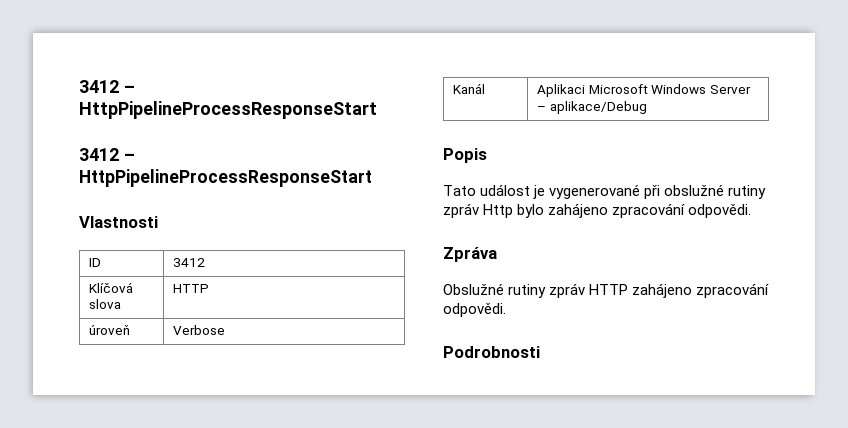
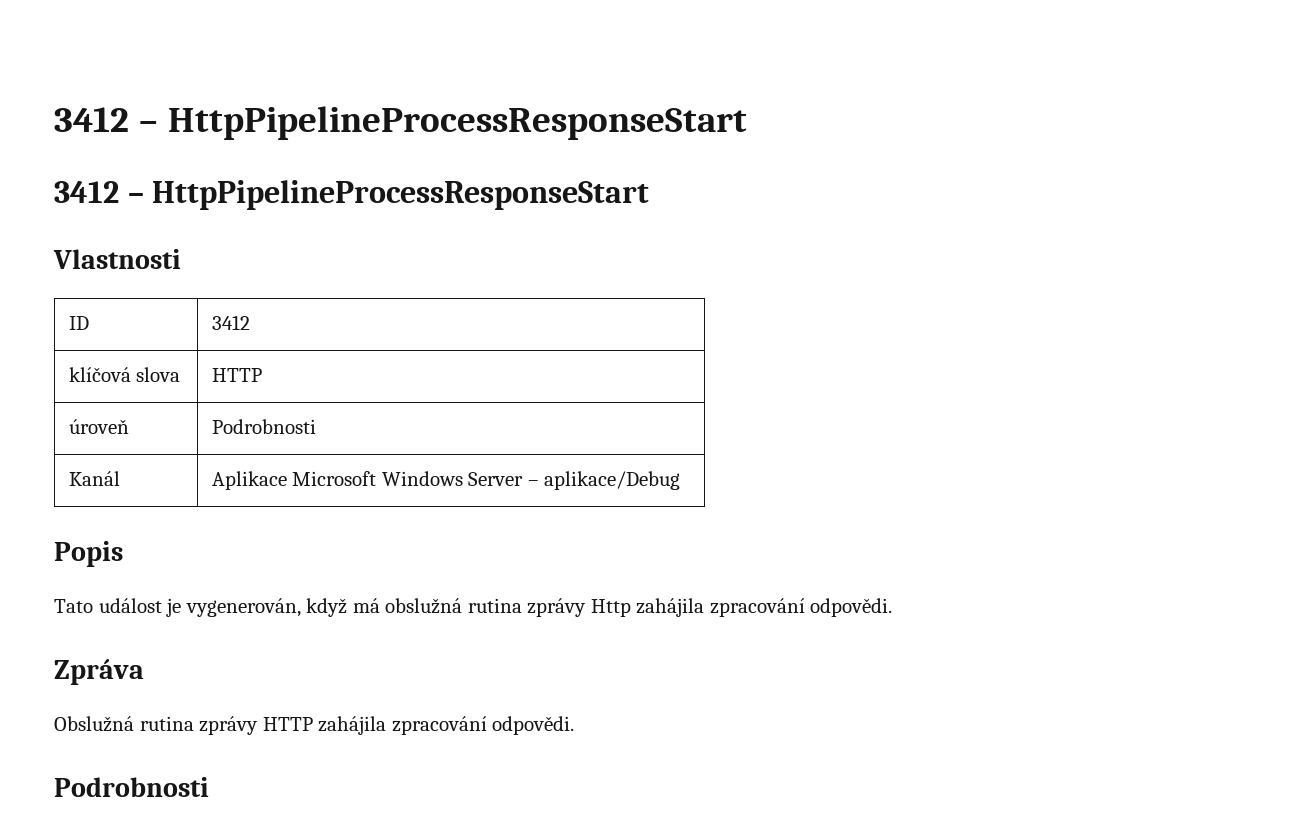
- Klíčová slova | HTTP
+ klíčová slova | HTTP
- úroveň | Verbose
+ úroveň | Podrobnosti
- Kanál | Aplikaci Microsoft Windows Server – aplikace/Debug
+ Kanál | Aplikace Microsoft Windows Server – aplikace/Debug
- Tato událost je vygenerované při obslužné rutiny zpráv Http bylo zahájeno zpracování odpovědi.
+ Tato událost je vygenerován, když má obslužná rutina zprávy Http zahájila zpracování odpovědi.
  Zpráva
- Obslužné rutiny zpráv HTTP zahájeno zpracování odpovědi.
+ Obslužná rutina zprávy HTTP zahájila zpracování odpovědi.

